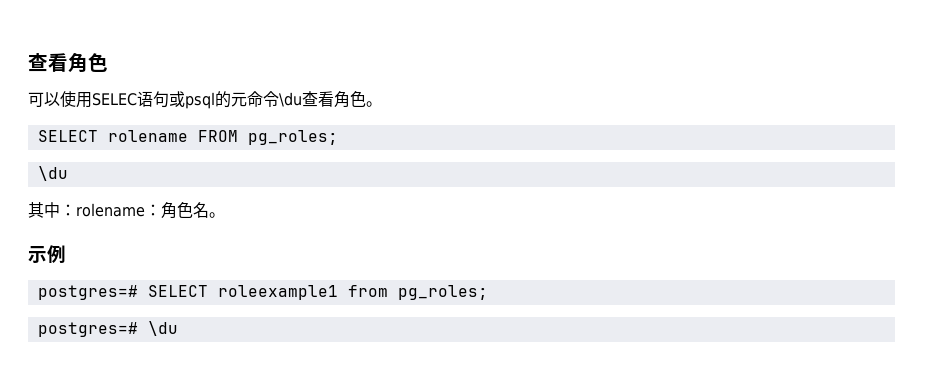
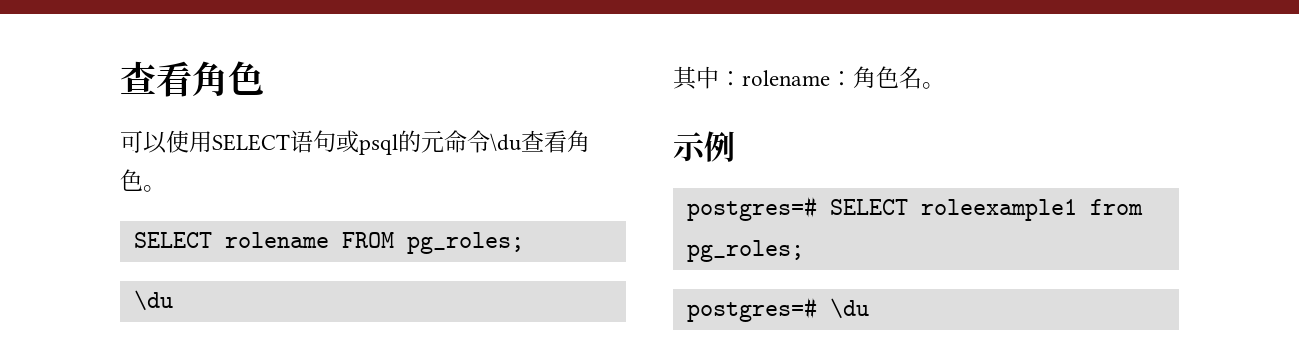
- 可以使用SELEC语句或psql的元命令\du查看角色。
+ 可以使用SELECT语句或psql的元命令\du查看角色。

